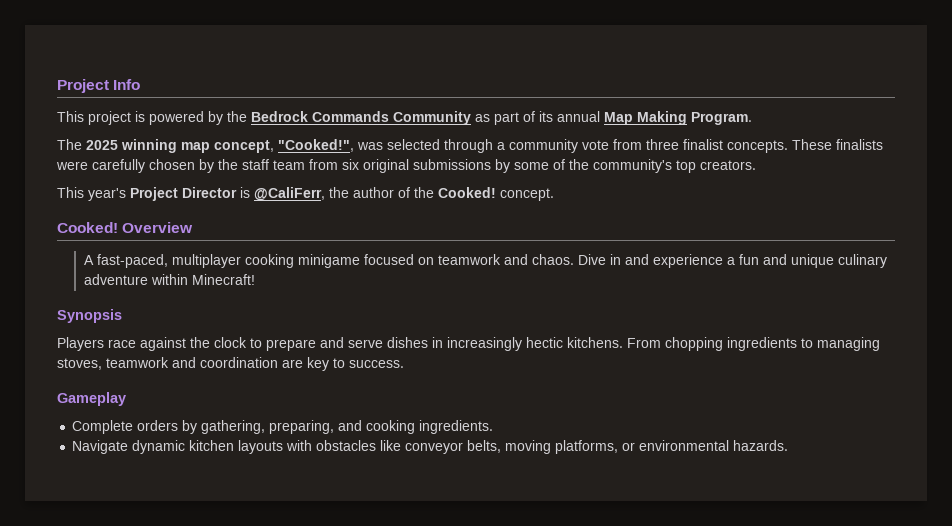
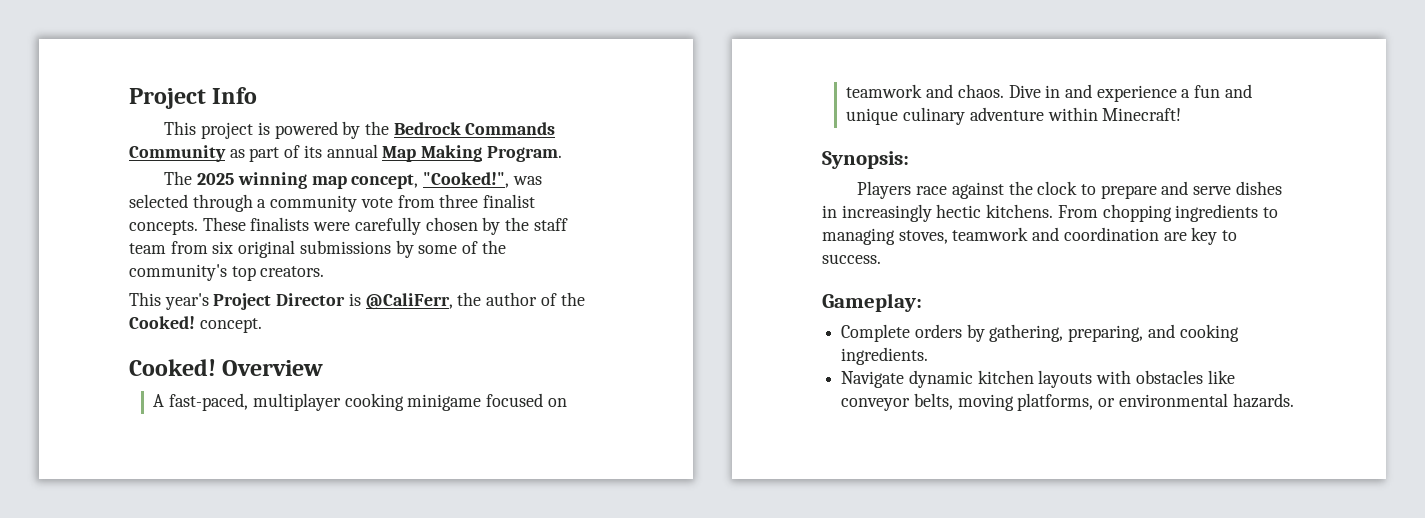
- Synopsis
+ Synopsis:
- Gameplay
+ Gameplay:

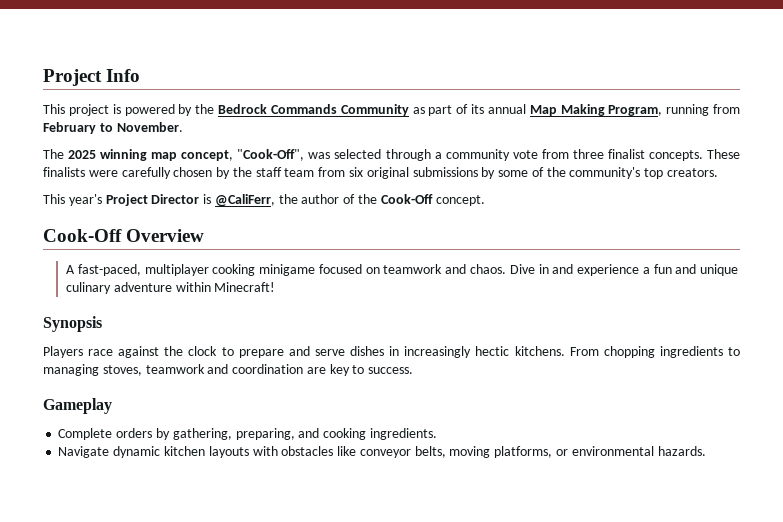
- This project is powered by the Bedrock Commands Community as part of its annual Map Making Program.
+ This project is powered by the Bedrock Commands Community as part of its annual Map Making Program, running from February to November.
- The 2025 winning map concept, "Cooked!", was selected through a community vote from three finalist concepts.
+ The 2025 winning map concept, "Cook-Off", was selected through a community vote from three finalist concepts.
- This year's Project Director is @CaliFerr, the author of the Cooked! concept.
+ This year's Project Director is @CaliFerr, the author of the Cook-Off concept.
- Cooked! Overview
+ Cook-Off Overview
- Synopsis:
+ Synopsis
- Gameplay:
+ Gameplay

